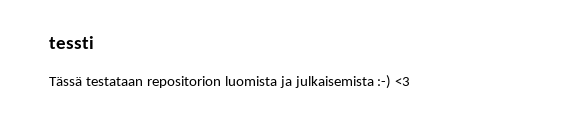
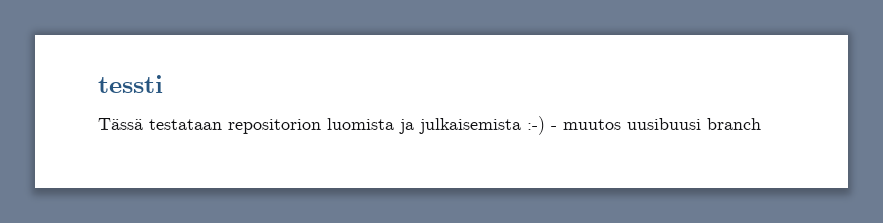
- Tässä testataan repositorion luomista ja julkaisemista :-) <3
+ Tässä testataan repositorion luomista ja julkaisemista :-) - muutos uusibuusi branch

